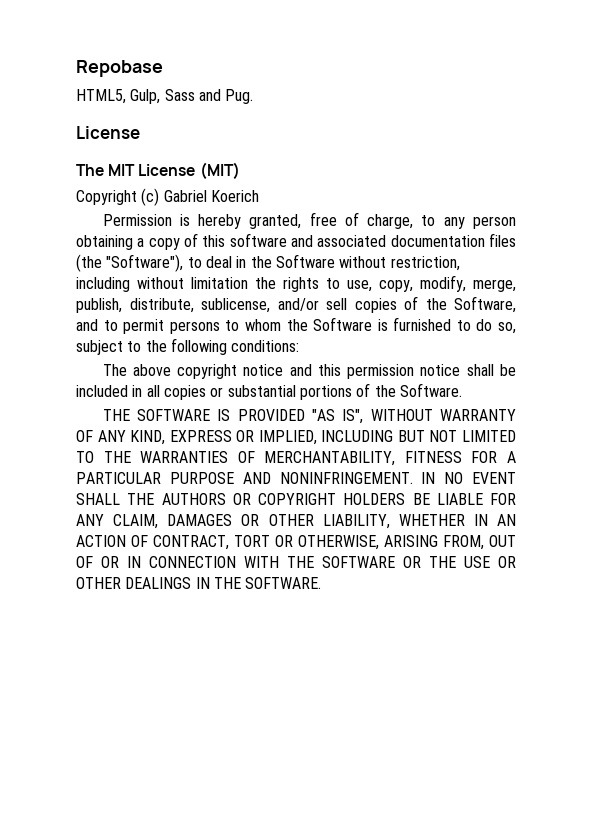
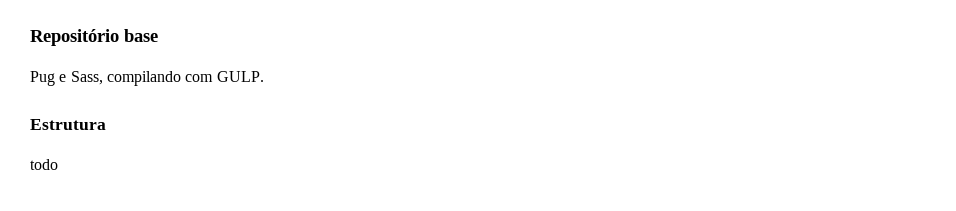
- Repobase
- HTML5, Gulp, Sass and Pug.
- License
- The MIT License (MIT)
- Copyright (c) Gabriel Koerich
- Permission is hereby granted, free of charge, to any person obtaining a copy of this software and associated documentation files (the "Software"), to deal in the Software without restriction, including without limitation the rights to use, copy, modify, merge, publish, distribute, sublicense, and/or sell copies of the Software, and to permit persons to whom the Software is furnished to do so, subject to the following conditions:
- The above copyright notice and this permission notice shall be included in all copies or substantial portions of the Software.
- THE SOFTWARE IS PROVIDED "AS IS", WITHOUT WARRANTY OF ANY KIND, EXPRESS OR IMPLIED, INCLUDING BUT NOT LIMITED TO THE WARRANTIES OF MERCHANTABILITY, FITNESS FOR A PARTICULAR PURPOSE AND NONINFRINGEMENT. IN NO EVENT SHALL THE AUTHORS OR COPYRIGHT HOLDERS BE LIABLE FOR ANY CLAIM, DAMAGES OR OTHER LIABILITY, WHETHER IN AN ACTION OF CONTRACT, TORT OR OTHERWISE, ARISING FROM, OUT OF OR IN CONNECTION WITH THE SOFTWARE OR THE USE OR OTHER DEALINGS IN THE SOFTWARE.
+ Repositório base
+ Pug e Sass, compilando com GULP.
+ Estrutura
+ todo

